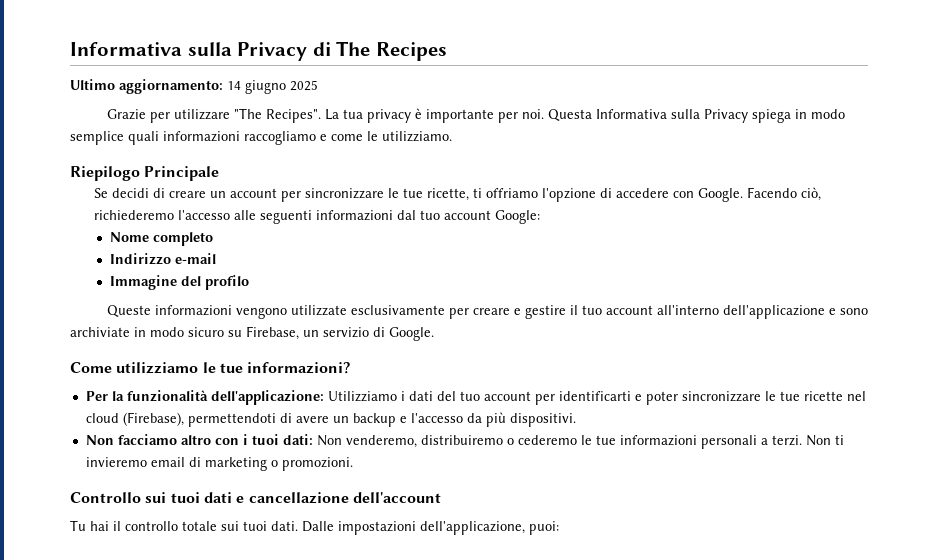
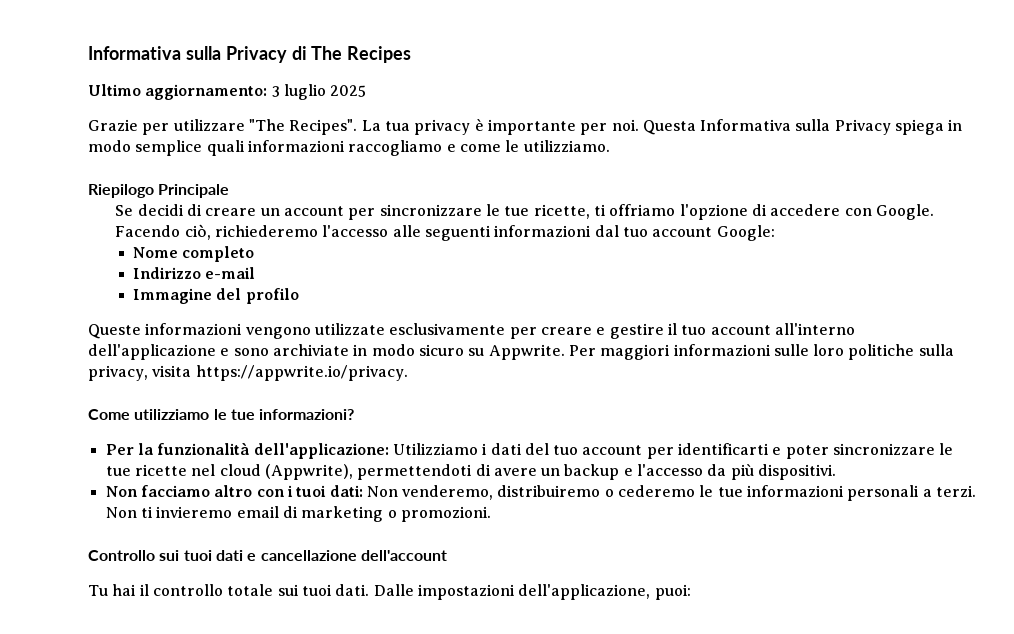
- Ultimo aggiornamento: 14 giugno 2025
+ Ultimo aggiornamento: 3 luglio 2025
- Queste informazioni vengono utilizzate esclusivamente per creare e gestire il tuo account all'interno dell'applicazione e sono archiviate in modo sicuro su Firebase, un servizio di Google.
+ Queste informazioni vengono utilizzate esclusivamente per creare e gestire il tuo account all'interno dell'applicazione e sono archiviate in modo sicuro su Appwrite. Per maggiori informazioni sulle loro politiche sulla privacy, visita https://appwrite.io/privacy.
- Per la funzionalità dell'applicazione: Utilizziamo i dati del tuo account per identificarti e poter sincronizzare le tue ricette nel cloud (Firebase), permettendoti di avere un backup e l'accesso da più dispositivi.
+ Per la funzionalità dell'applicazione: Utilizziamo i dati del tuo account per identificarti e poter sincronizzare le tue ricette nel cloud (Appwrite), permettendoti di avere un backup e l'accesso da più dispositivi.

